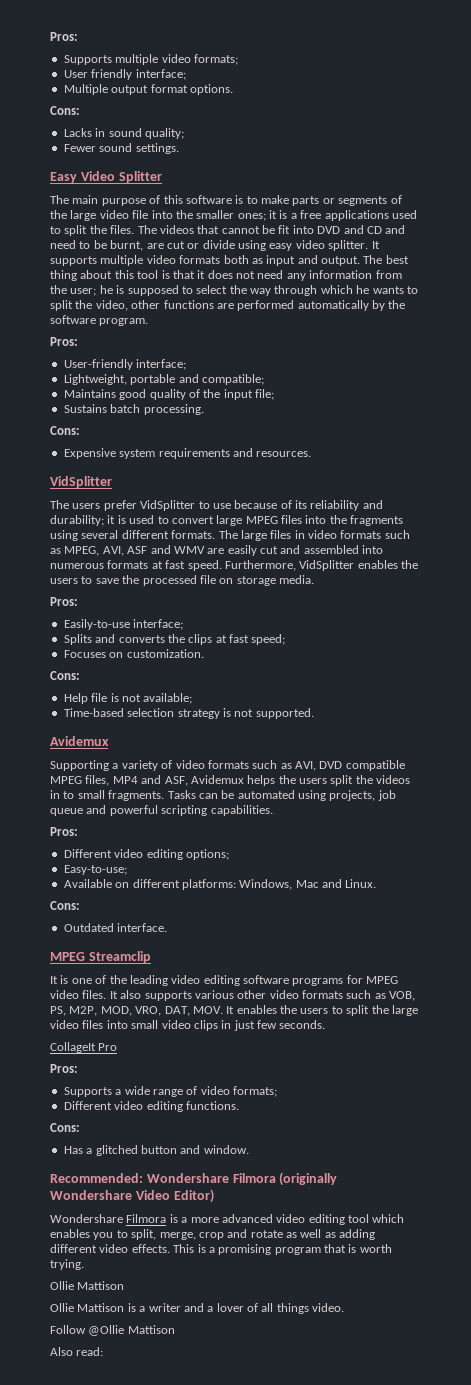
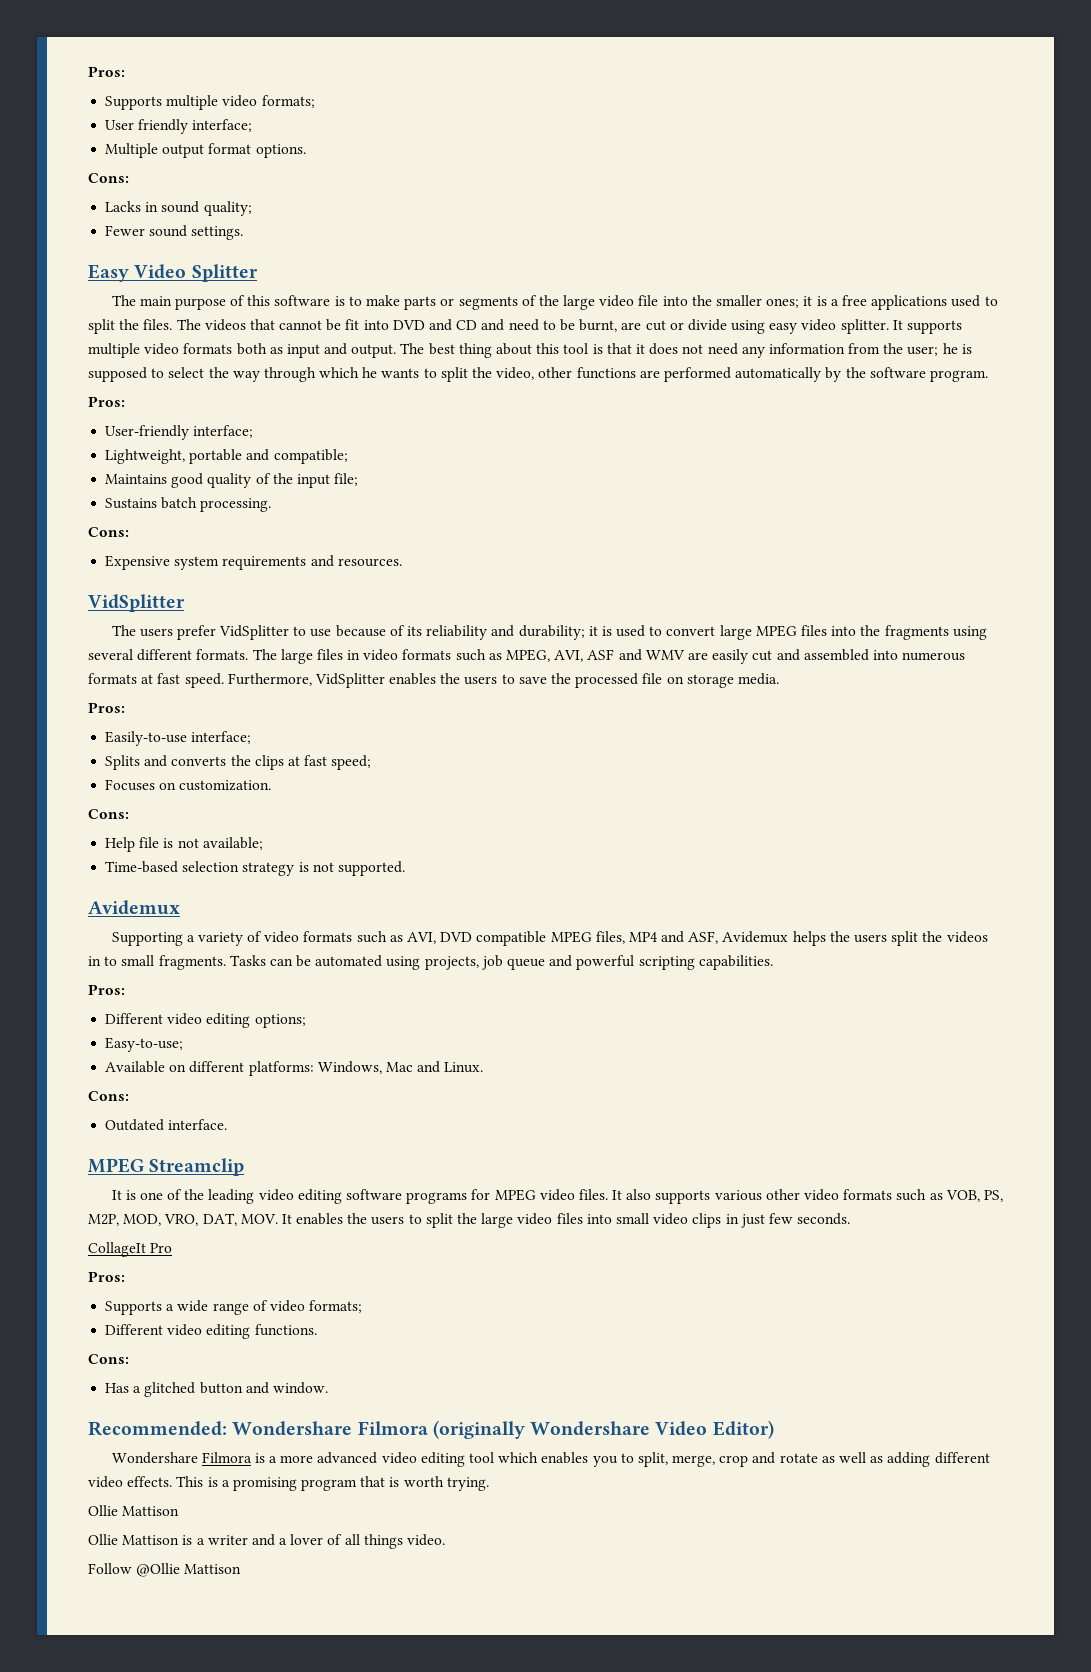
- Also read:

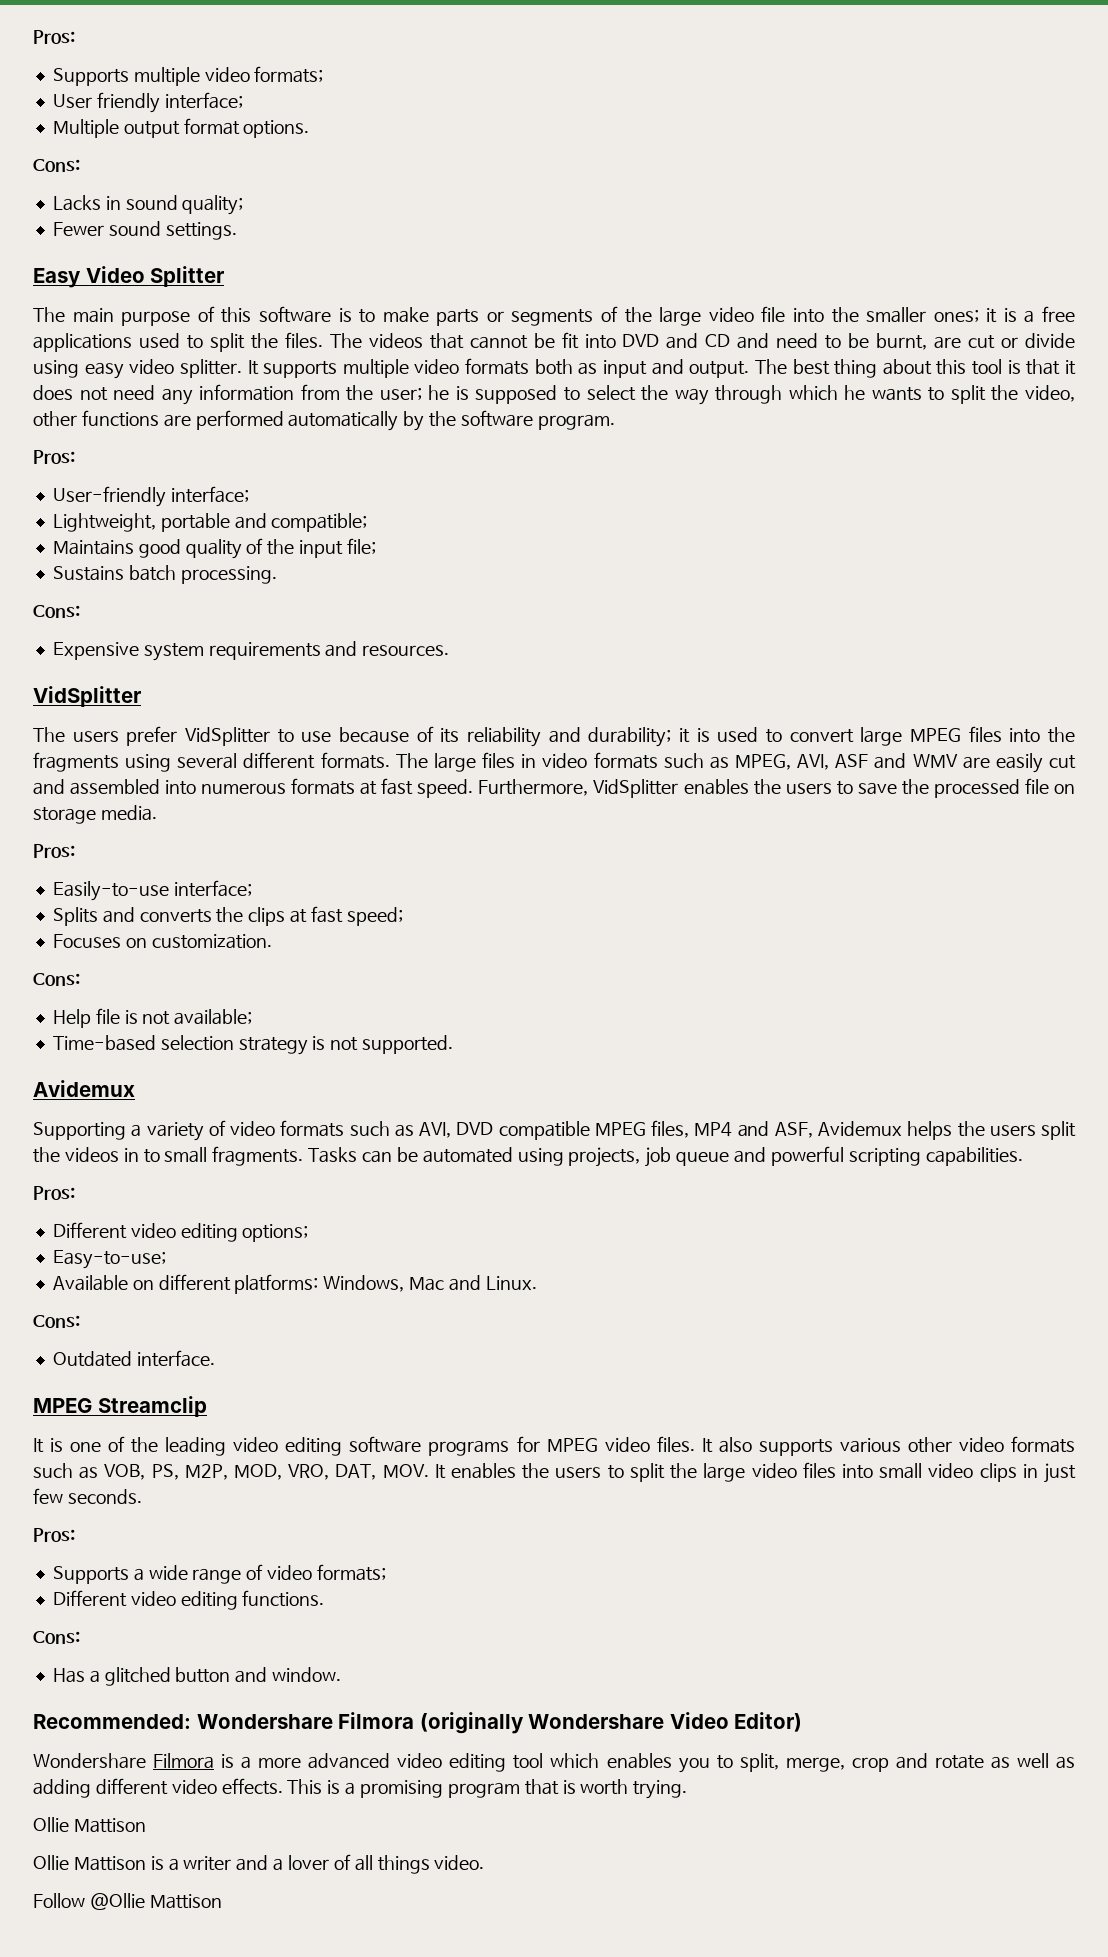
- CollageIt Pro

